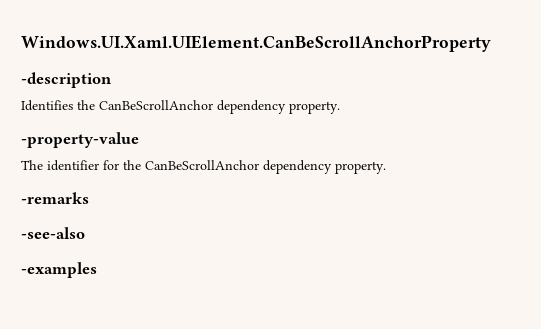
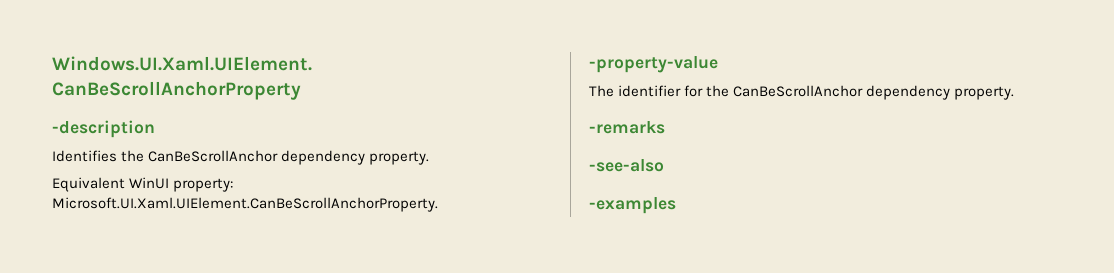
+ Equivalent WinUI property: Microsoft.UI.Xaml.UIElement.CanBeScrollAnchorProperty.

